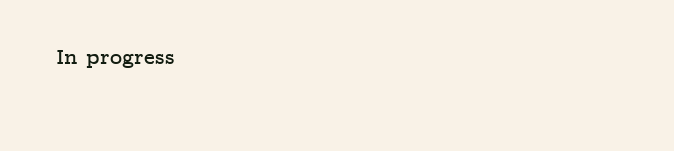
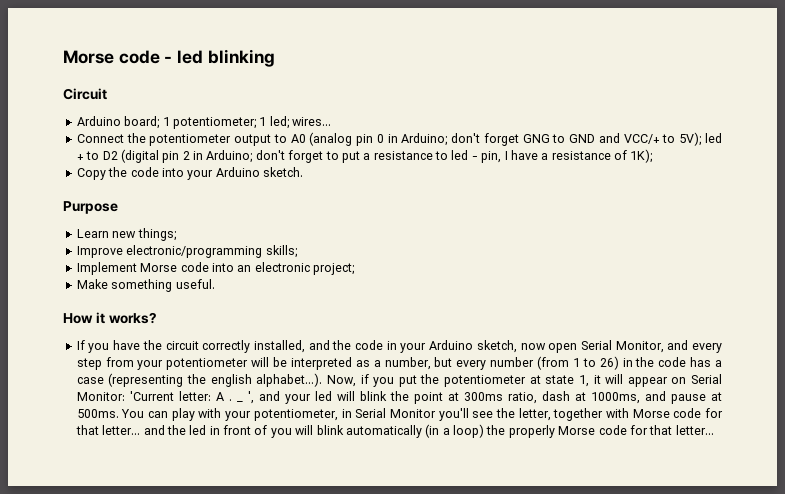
- In progress
+ Morse code - led blinking
+ Circuit
+ Arduino board; 1 potentiometer; 1 led; wires...
+ Connect the potentiometer output to A0 (analog pin 0 in Arduino; don't forget GNG to GND and VCC/+ to 5V); led + to D2 (digital pin 2 in Arduino; don't forget to put a resistance to led - pin, I have a resistance of 1K);
+ Copy the code into your Arduino sketch.
+ Purpose
+ Learn new things;
+ Improve electronic/programming skills;
+ Implement Morse code into an electronic project;
+ Make something useful.
+ How it works?
+ If you have the circuit correctly installed, and the code in your Arduino sketch, now open Serial Monitor, and every step from your potentiometer will be interpreted as a number, but every number (from 1 to 26) in the code has a case (representing the english alphabet...). Now, if you put the potentiometer at state 1, it will appear on Serial Monitor: 'Current letter: A . _ ', and your led will blink the point at 300ms ratio, dash at 1000ms, and pause at 500ms. You can play with your potentiometer, in Serial Monitor you'll see the letter, together with Morse code for that letter... and the led in front of you will blink automatically (in a loop) the properly Morse code for that letter...

